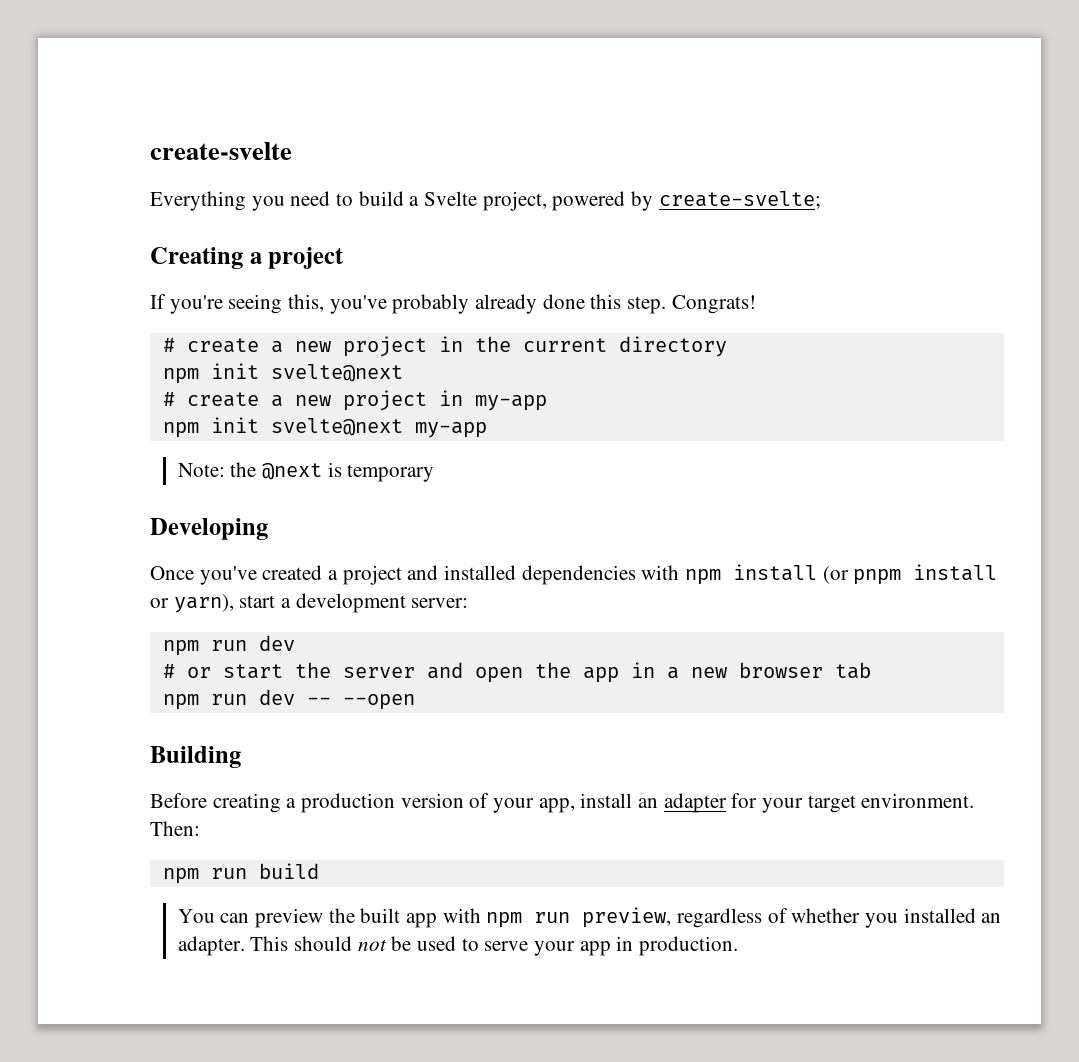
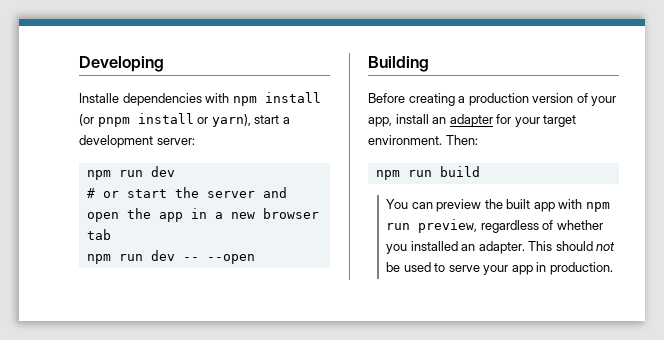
- create-svelte
- Everything you need to build a Svelte project, powered by create-svelte;
- Creating a project
- If you're seeing this, you've probably already done this step. Congrats!
- # create a new project in the current directory
- npm init svelte@next
- # create a new project in my-app
- npm init svelte@next my-app
- Note: the @next is temporary
  Developing
- Once you've created a project and installed dependencies with npm install (or pnpm install or yarn), start a development server:
+ Installe dependencies with npm install (or pnpm install or yarn), start a development server:

